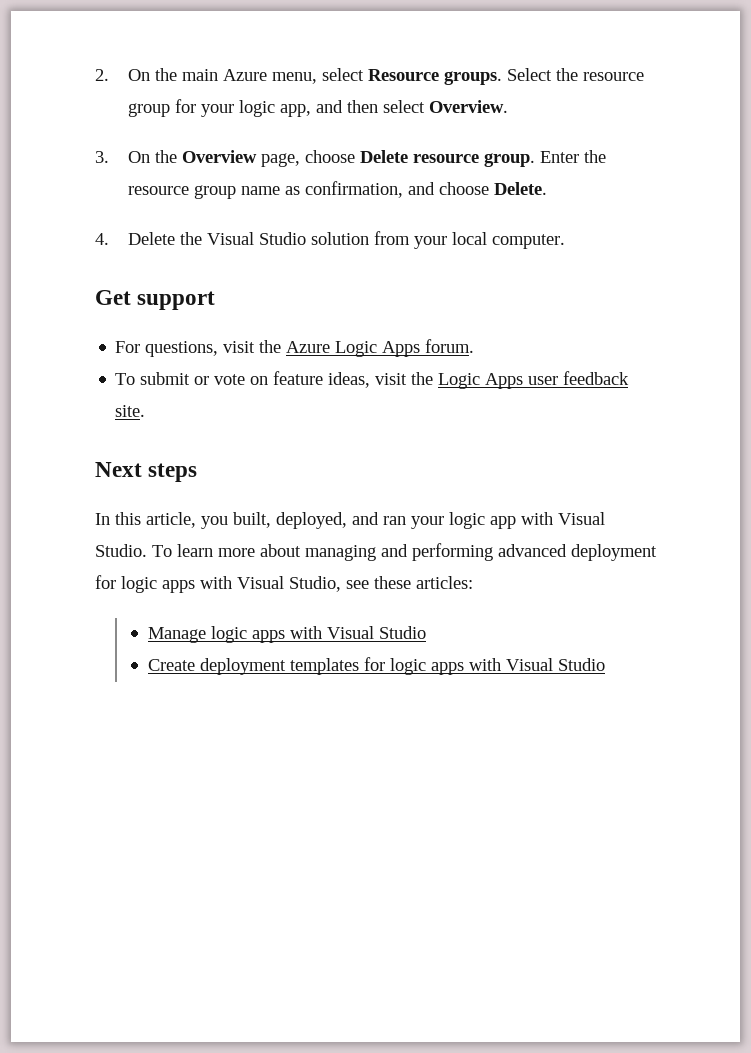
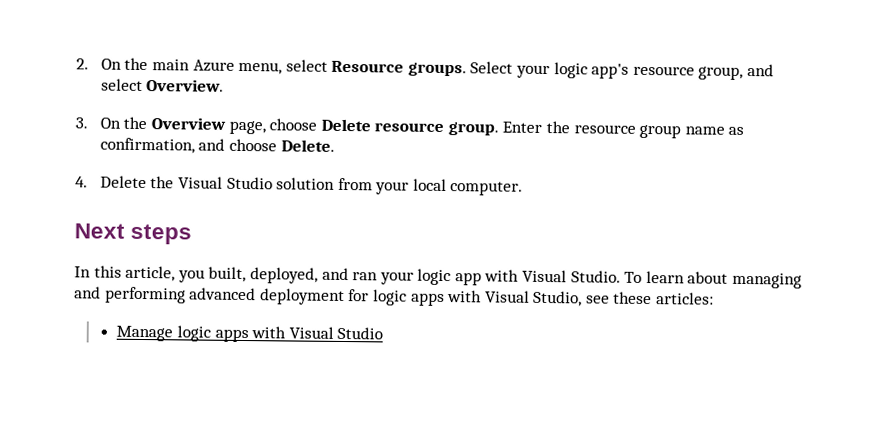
- Select the resource group for your logic app, and then select Overview.
+ Select your logic app's resource group, and select Overview.
- Get support
- For questions, visit the Azure Logic Apps forum.
- To submit or vote on feature ideas, visit the Logic Apps user feedback site.
- To learn more about managing and performing advanced deployment for logic apps with Visual Studio, see these articles:
+ To learn about managing and performing advanced deployment for logic apps with Visual Studio, see these articles:
- Create deployment templates for logic apps with Visual Studio

